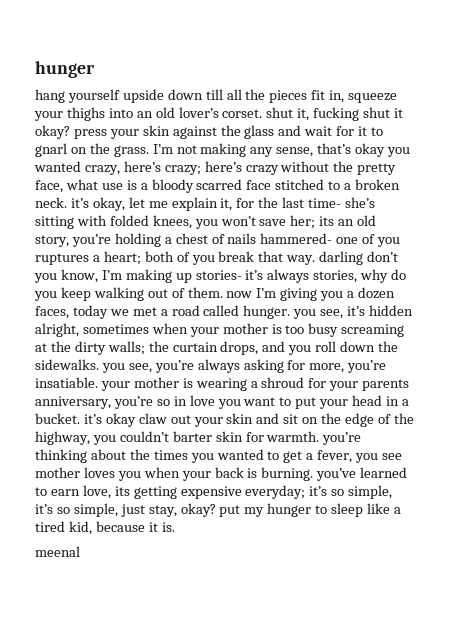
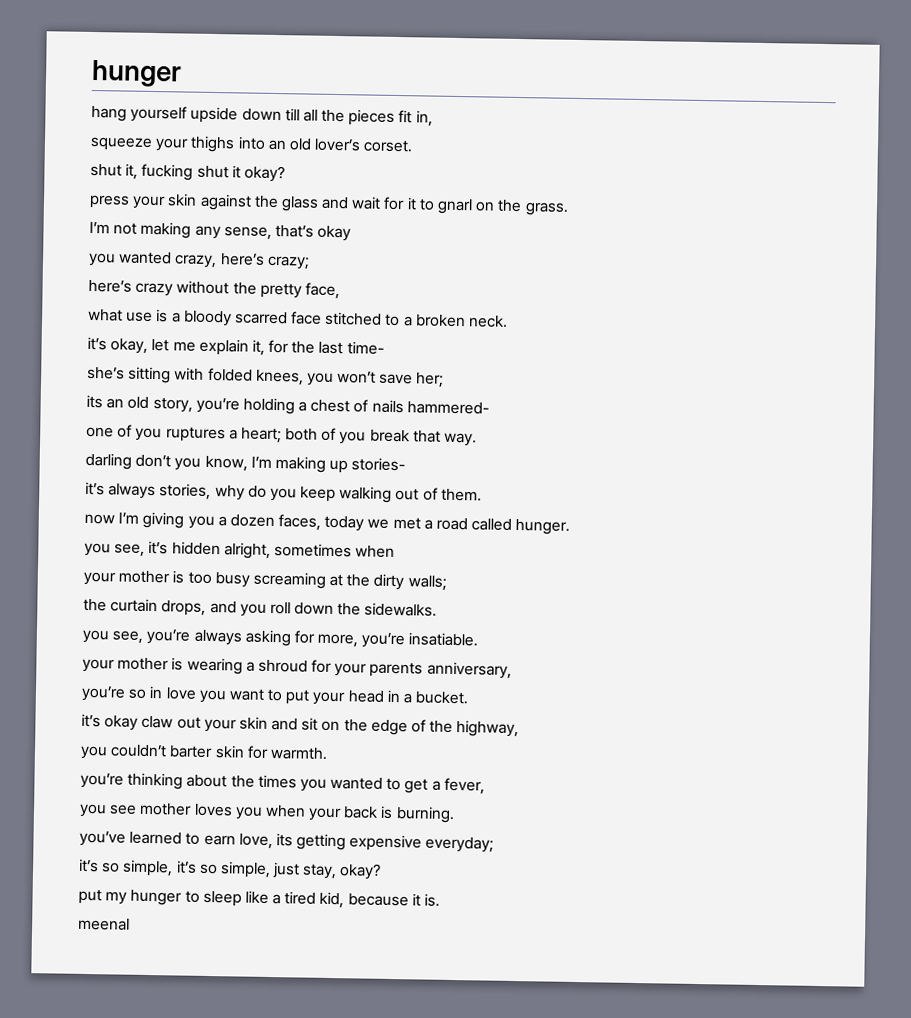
- hang yourself upside down till all the pieces fit in, squeeze your thighs into an old lover’s corset. shut it, fucking shut it okay? press your skin against the glass and wait for it to gnarl on the grass. I’m not making any sense, that’s okay you wanted crazy, here’s crazy; here’s crazy without the pretty face, what use is a bloody scarred face stitched to a broken neck. it’s okay, let me explain it, for the last time- she’s sitting with folded knees, you won’t save her; its an old story, you’re holding a chest of nails hammered- one of you ruptures a heart;
+ hang yourself upside down till all the pieces fit in,
+ squeeze your thighs into an old lover’s corset.
+ shut it, fucking shut it okay?
+ press your skin against the glass and wait for it to gnarl on the grass.
+ I’m not making any sense, that’s okay
+ you wanted crazy, here’s crazy;
+ here’s crazy without the pretty face,
+ what use is a bloody scarred face stitched to a broken neck.
+ it’s okay, let me explain it, for the last time-
+ she’s sitting with folded knees, you won’t save her;
+ its an old story, you’re holding a chest of nails hammered-
+ one of you ruptures a heart;
- both of you break that way. darling don’t you know, I’m making up stories- it’s always stories, why do you keep walking out of them. now I’m giving you a dozen faces, today we met a road called hunger. you see, it’s hidden alright, sometimes when your mother is too busy screaming at the dirty walls; the curtain drops, and you roll down the sidewalks. you see, you’re always asking for more, you’re insatiable. your mother is wearing a shroud for your parents anniversary, you’re so in love you want to put your head in a bucket. it’s okay claw out your skin and sit on the edge of the highway, you couldn’t barter skin for warmth. you’re thinking about the times you wanted to get a fever, you see mother loves you when your back is burning. you’ve learned to earn love, its getting expensive everyday; it’s so simple, it’s so simple, just stay, okay? put my hunger to sleep like a tired kid, because it is.
+ both of you break that way.
+ darling don’t you know, I’m making up stories-
+ it’s always stories, why do you keep walking out of them.
+ now I’m giving you a dozen faces, today we met a road called hunger.
+ you see, it’s hidden alright, sometimes when
+ your mother is too busy screaming at the dirty walls;
+ the curtain drops, and you roll down the sidewalks.
+ you see, you’re always asking for more, you’re insatiable.
+ your mother is wearing a shroud for your parents anniversary,
+ you’re so in love you want to put your head in a bucket.
+ it’s okay claw out your skin and sit on the edge of the highway,
+ you couldn’t barter skin for warmth.
+ you’re thinking about the times you wanted to get a fever,
+ you see mother loves you when your back is burning.
+ you’ve learned to earn love, its getting expensive everyday;
+ it’s so simple, it’s so simple, just stay, okay?
+ put my hunger to sleep like a tired kid, because it is.

